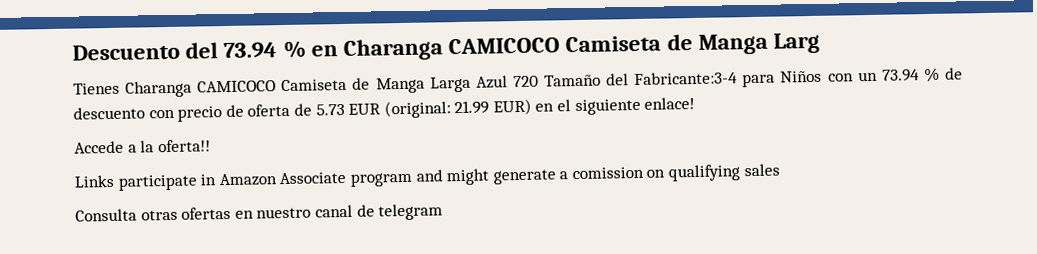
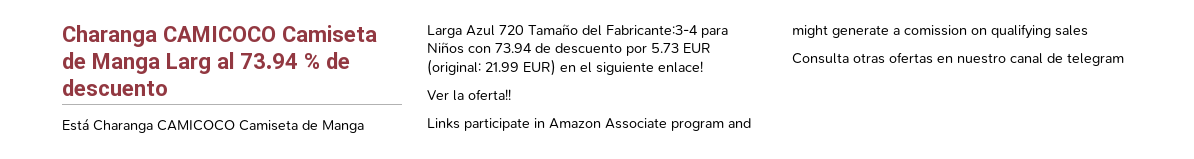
- Descuento del 73.94 % en Charanga CAMICOCO Camiseta de Manga Larg
- Tienes Charanga CAMICOCO Camiseta de Manga Larga Azul 720 Tamaño del Fabricante:3-4 para Niños con un 73.94 % de descuento con precio de oferta de 5.73 EUR (original: 21.99 EUR) en el siguiente enlace!
+ Charanga CAMICOCO Camiseta de Manga Larg al 73.94 % de descuento
+ Está Charanga CAMICOCO Camiseta de Manga Larga Azul 720 Tamaño del Fabricante:3-4 para Niños con 73.94 de descuento por 5.73 EUR (original: 21.99 EUR) en el siguiente enlace!
- Accede a la oferta!!
+ Ver la oferta!!

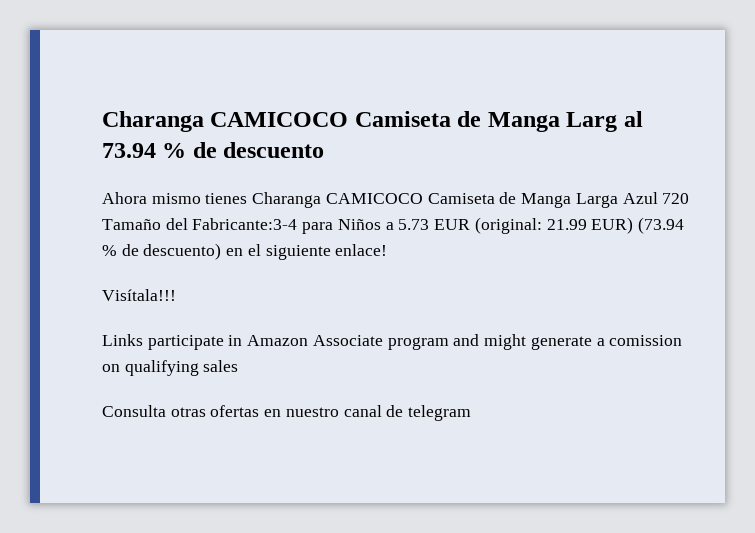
- Está Charanga CAMICOCO Camiseta de Manga Larga Azul 720 Tamaño del Fabricante:3-4 para Niños con 73.94 de descuento por 5.73 EUR (original: 21.99 EUR) en el siguiente enlace!
+ Ahora mismo tienes Charanga CAMICOCO Camiseta de Manga Larga Azul 720 Tamaño del Fabricante:3-4 para Niños a 5.73 EUR (original: 21.99 EUR) (73.94 % de descuento) en el siguiente enlace!
- Ver la oferta!!
+ Visítala!!!

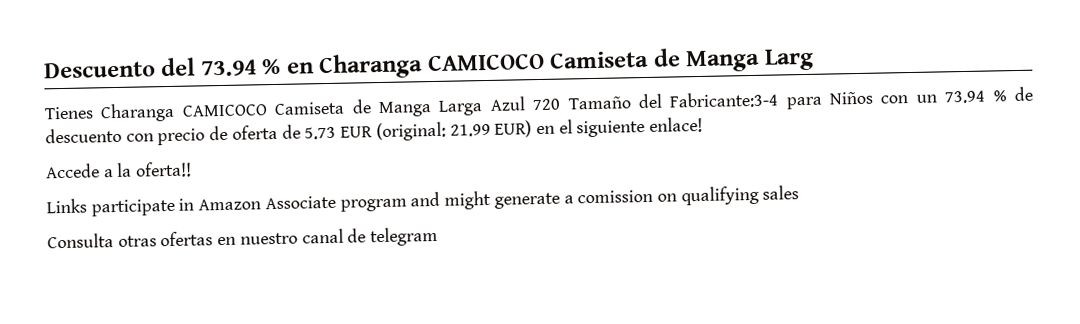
- Charanga CAMICOCO Camiseta de Manga Larg al 73.94 % de descuento
- Ahora mismo tienes Charanga CAMICOCO Camiseta de Manga Larga Azul 720 Tamaño del Fabricante:3-4 para Niños a 5.73 EUR (original: 21.99 EUR) (73.94 % de descuento) en el siguiente enlace!
+ Descuento del 73.94 % en Charanga CAMICOCO Camiseta de Manga Larg
+ Tienes Charanga CAMICOCO Camiseta de Manga Larga Azul 720 Tamaño del Fabricante:3-4 para Niños con un 73.94 % de descuento con precio de oferta de 5.73 EUR (original: 21.99 EUR) en el siguiente enlace!
- Visítala!!!
+ Accede a la oferta!!

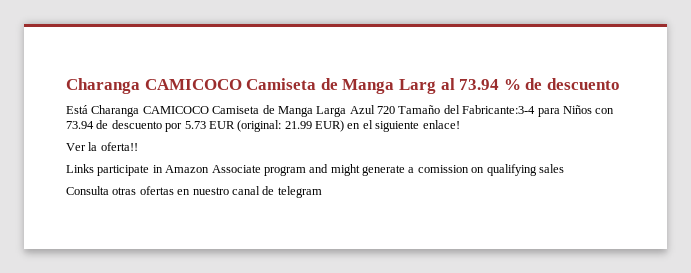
- Descuento del 73.94 % en Charanga CAMICOCO Camiseta de Manga Larg
- Tienes Charanga CAMICOCO Camiseta de Manga Larga Azul 720 Tamaño del Fabricante:3-4 para Niños con un 73.94 % de descuento con precio de oferta de 5.73 EUR (original: 21.99 EUR) en el siguiente enlace!
+ Charanga CAMICOCO Camiseta de Manga Larg al 73.94 % de descuento
+ Está Charanga CAMICOCO Camiseta de Manga Larga Azul 720 Tamaño del Fabricante:3-4 para Niños con 73.94 de descuento por 5.73 EUR (original: 21.99 EUR) en el siguiente enlace!
- Accede a la oferta!!
+ Ver la oferta!!

